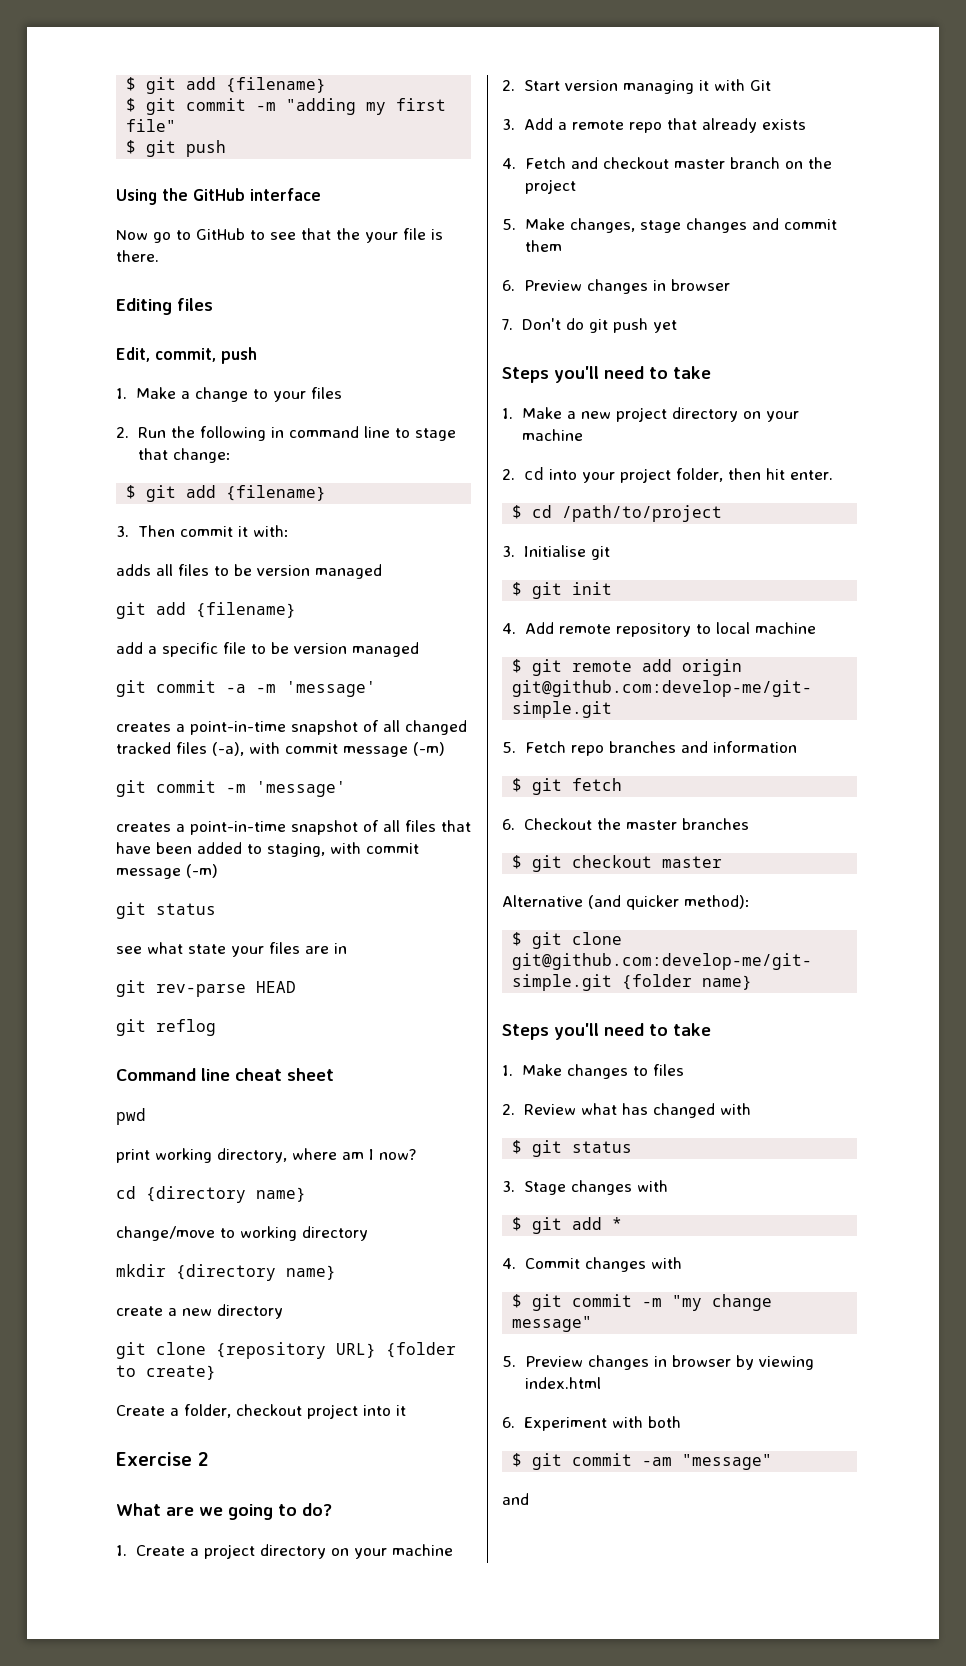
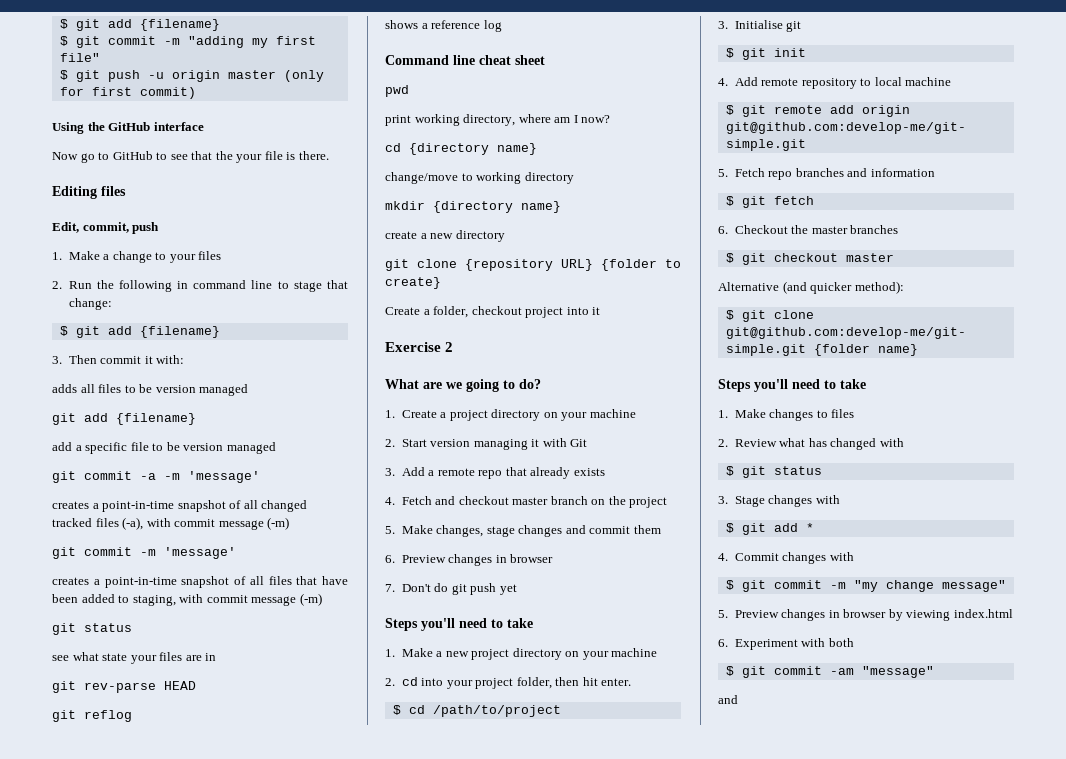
- $ git push
+ $ git push -u origin master (only for first commit)
+ shows a reference log

